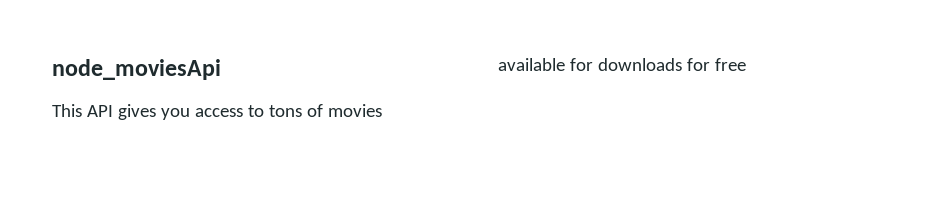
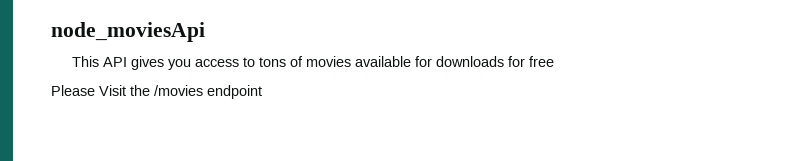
+ Please Visit the /movies endpoint

